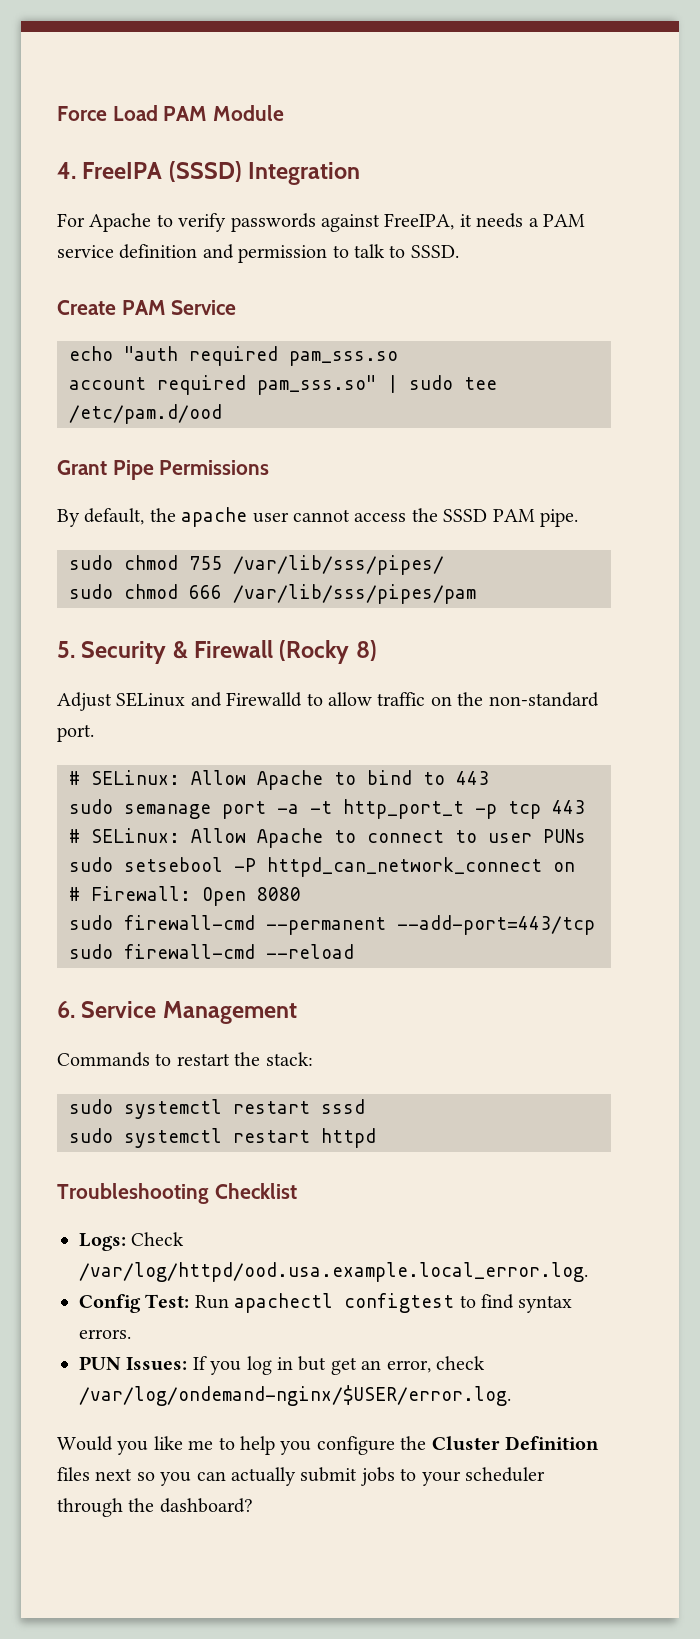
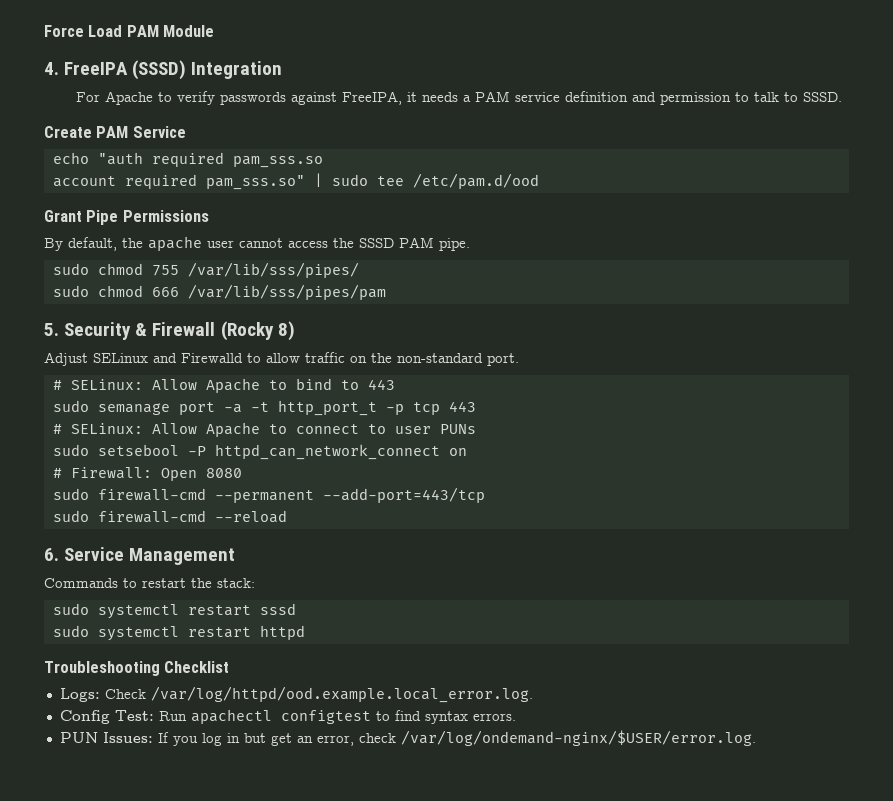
- Logs: Check /var/log/httpd/ood.usa.example.local_error.log.
+ Logs: Check /var/log/httpd/ood.example.local_error.log.
- Would you like me to help you configure the Cluster Definition files next so you can actually submit jobs to your scheduler through the dashboard?

